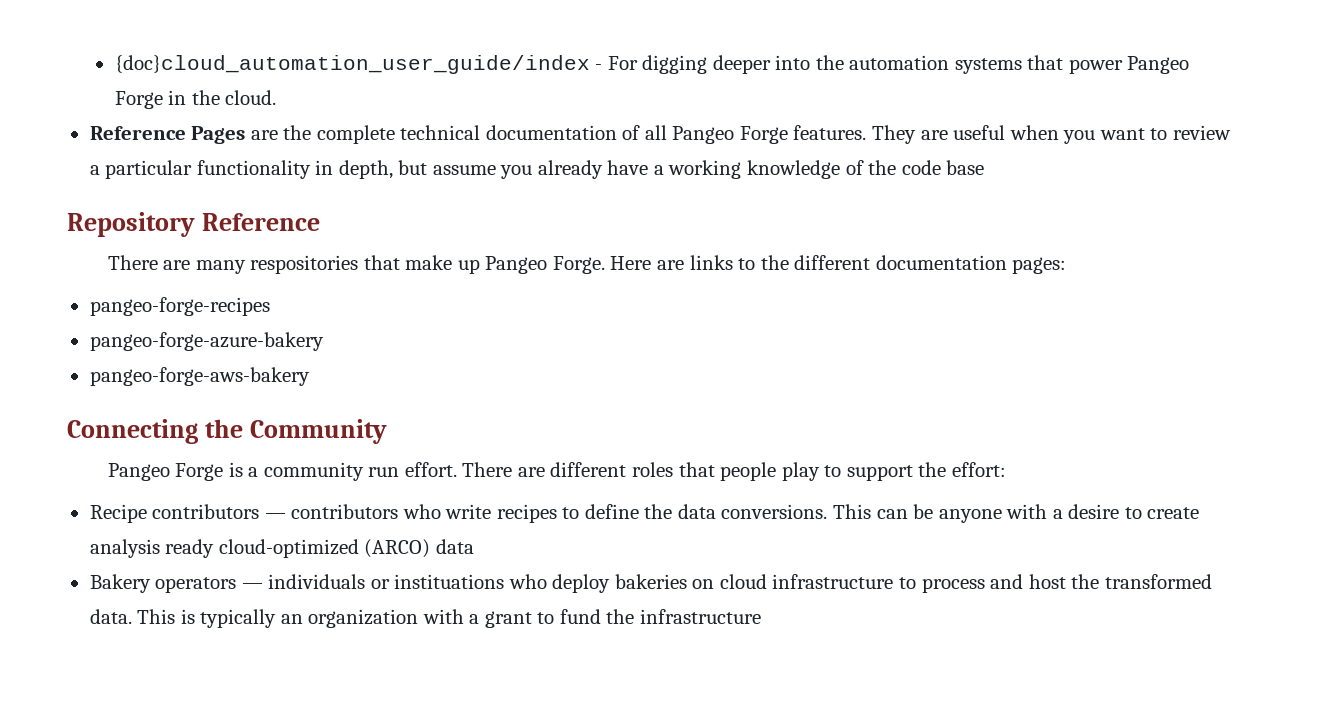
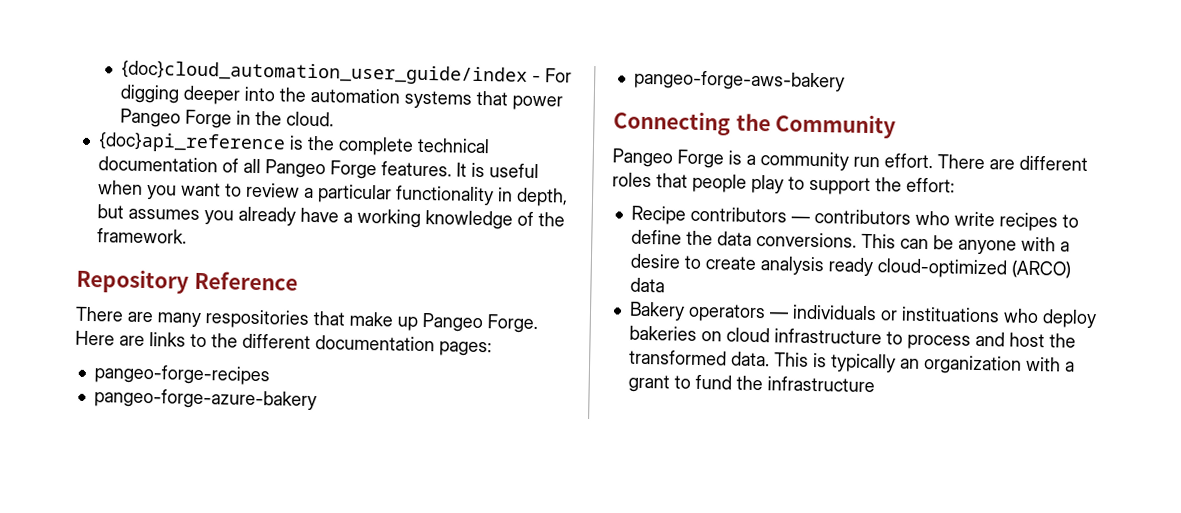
- Reference Pages are the complete technical documentation of all Pangeo Forge features.
+ {doc}api_reference is the complete technical documentation of all Pangeo Forge features.
- They are useful when you want to review a particular functionality in depth, but assume you already have a working knowledge of the code base
+ It is useful when you want to review a particular functionality in depth, but assumes you already have a working knowledge of the framework.

